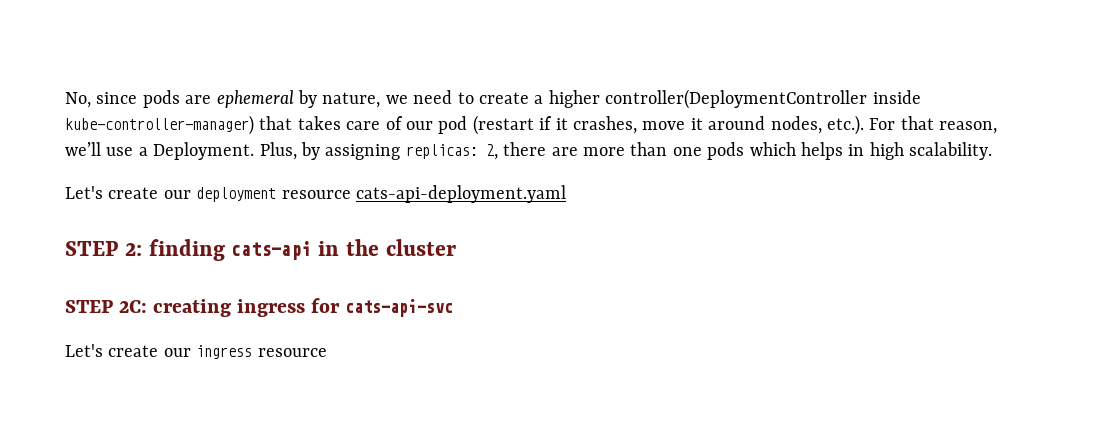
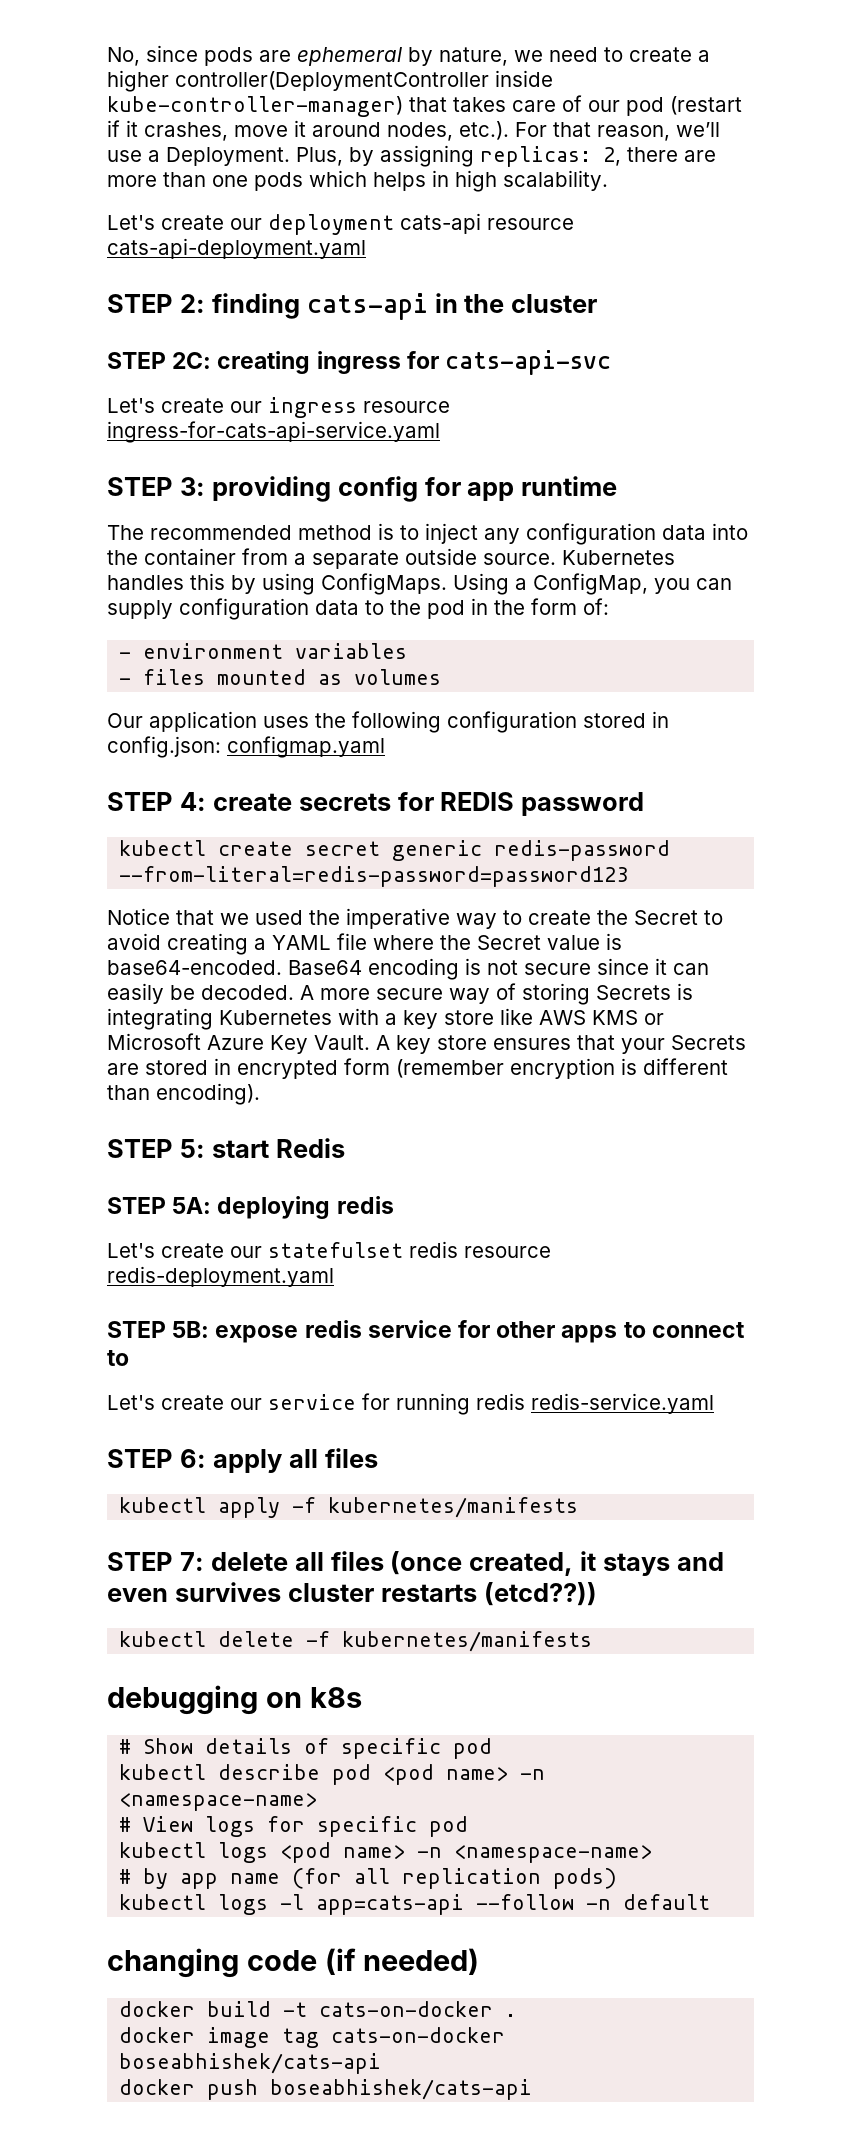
- Let's create our deployment resource cats-api-deployment.yaml
+ Let's create our deployment cats-api resource cats-api-deployment.yaml
- Let's create our ingress resource
+ Let's create our ingress resource ingress-for-cats-api-service.yaml
+ STEP 3: providing config for app runtime
+ The recommended method is to inject any configuration data into the container from a separate outside source. Kubernetes handles this by using ConfigMaps. Using a ConfigMap, you can supply configuration data to the pod in the form of:
+ - environment variables
+ - files mounted as volumes
+ Our application uses the following configuration stored in config.json: configmap.yaml
+ STEP 4: create secrets for REDIS password
+ kubectl create secret generic redis-password --from-literal=redis-password=password123
+ Notice that we used the imperative way to create the Secret to avoid creating a YAML file where the Secret value is base64-encoded. Base64 encoding is not secure since it can easily be decoded. A more secure way of storing Secrets is integrating Kubernetes with a key store like AWS KMS or Microsoft Azure Key Vault. A key store ensures that your Secrets are stored in encrypted form (remember encryption is different than encoding).
+ STEP 5: start Redis
+ STEP 5A: deploying redis
+ Let's create our statefulset redis resource redis-deployment.yaml
+ STEP 5B: expose redis service for other apps to connect to
+ Let's create our service for running redis redis-service.yaml
+ STEP 6: apply all files
+ kubectl apply -f kubernetes/manifests
+ STEP 7: delete all files (once created, it stays and even survives cluster restarts (etcd??))
+ kubectl delete -f kubernetes/manifests
+ debugging on k8s
+ # Show details of specific pod
+ kubectl describe pod <pod name> -n <namespace-name>
+ # View logs for specific pod
+ kubectl logs <pod name> -n <namespace-name>
+ # by app name (for all replication pods)
+ kubectl logs -l app=cats-api --follow -n default
+ changing code (if needed)
+ docker build -t cats-on-docker .
+ docker image tag cats-on-docker boseabhishek/cats-api
+ docker push boseabhishek/cats-api

